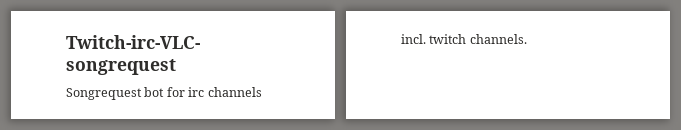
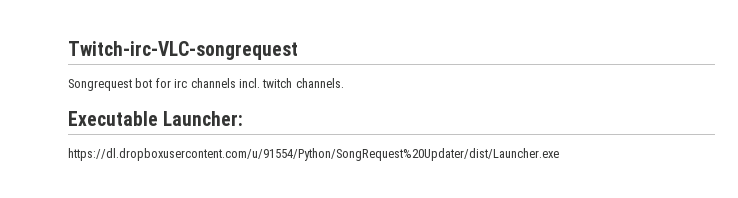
+ Executable Launcher:
+ https://dl.dropboxusercontent.com/u/91554/Python/SongRequest%20Updater/dist/Launcher.exe

